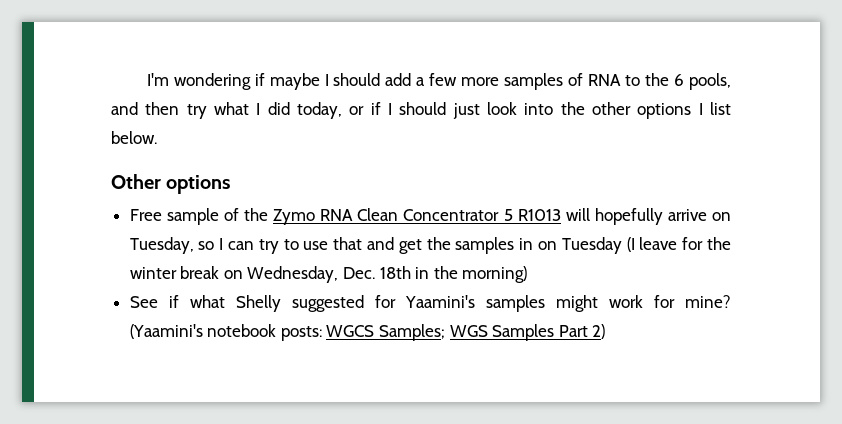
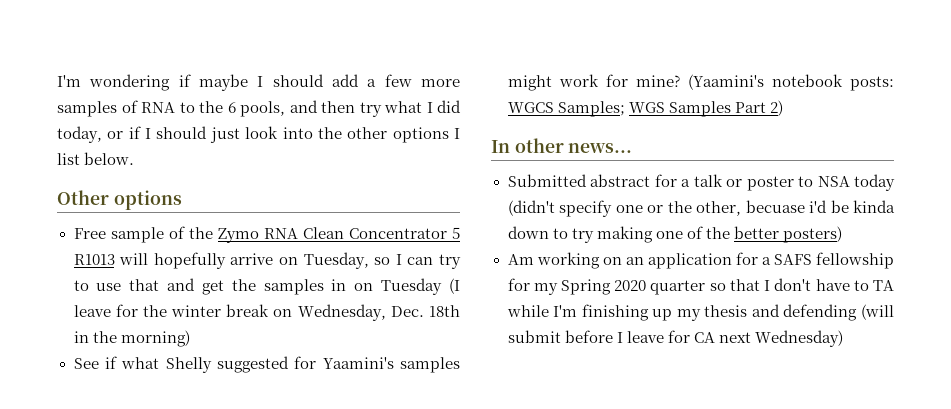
+ In other news...
+ Submitted abstract for a talk or poster to NSA today (didn't specify one or the other, becuase i'd be kinda down to try making one of the better posters)
+ Am working on an application for a SAFS fellowship for my Spring 2020 quarter so that I don't have to TA while I'm finishing up my thesis and defending (will submit before I leave for CA next Wednesday)

